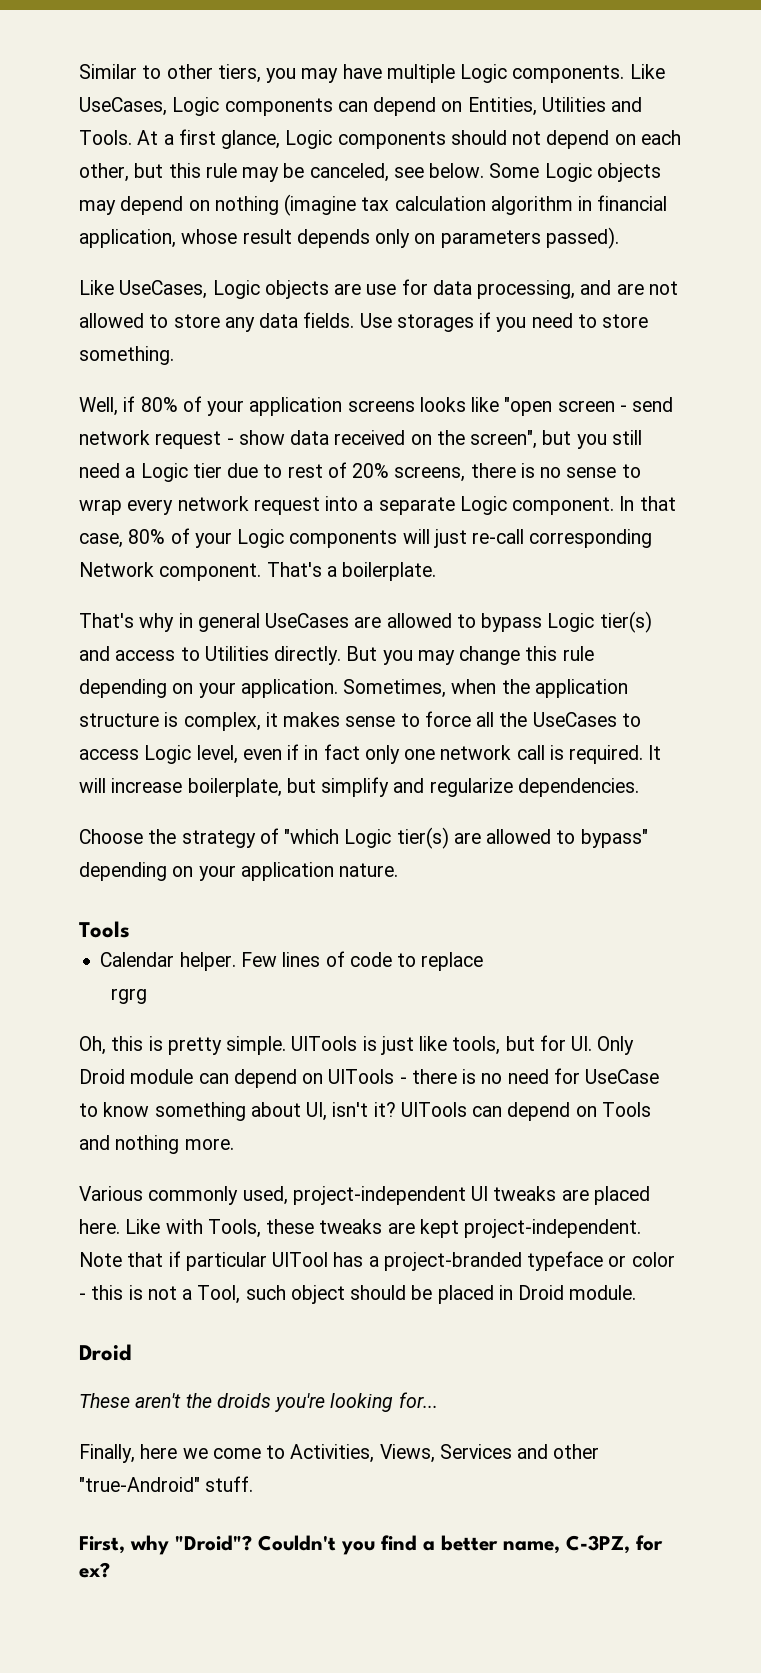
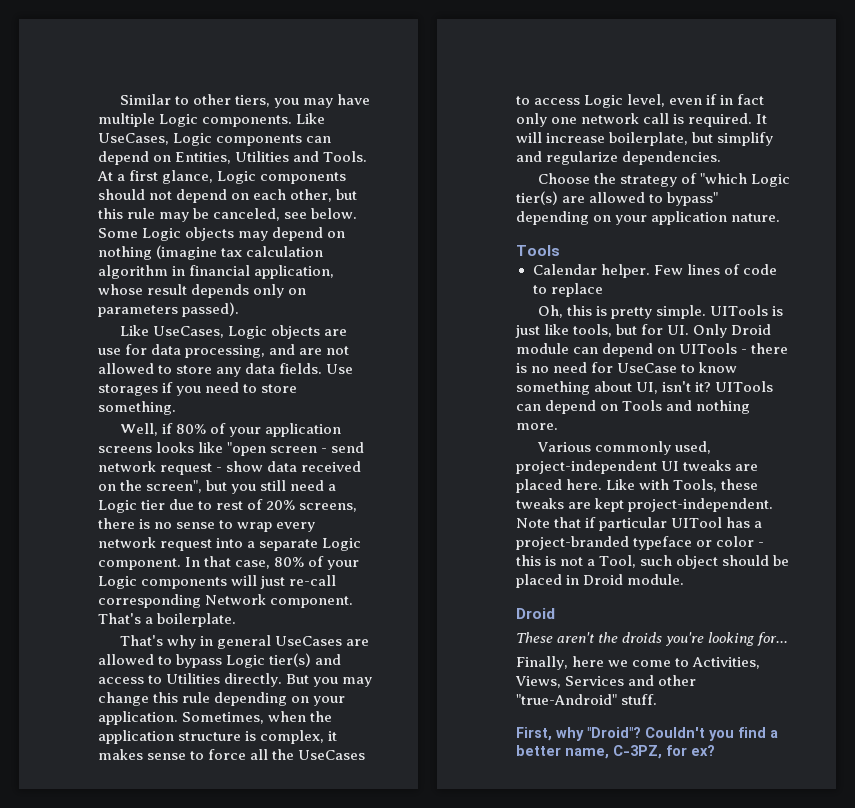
- rgrg

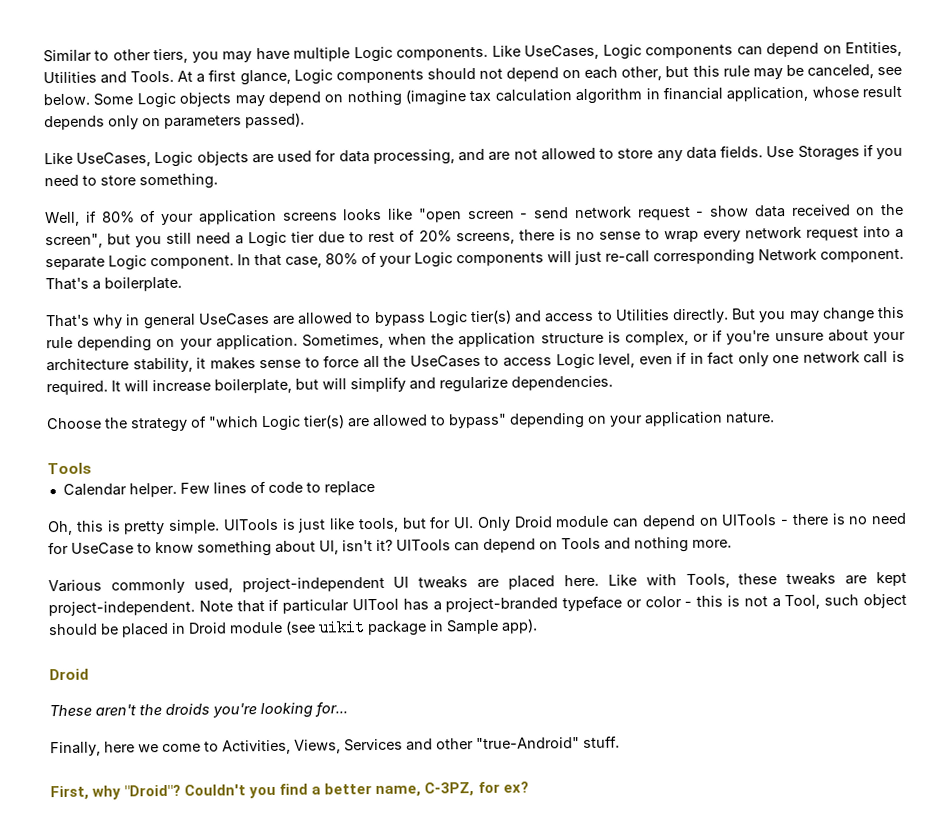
- Like UseCases, Logic objects are use for data processing, and are not allowed to store any data fields.
+ Like UseCases, Logic objects are used for data processing, and are not allowed to store any data fields.
- Use storages if you need to store something.
+ Use Storages if you need to store something.
- Sometimes, when the application structure is complex, it makes sense to force all the UseCases to access Logic level, even if in fact only one network call is required.
+ Sometimes, when the application structure is complex, or if you're unsure about your architecture stability, it makes sense to force all the UseCases to access Logic level, even if in fact only one network call is required.
- It will increase boilerplate, but simplify and regularize dependencies.
+ It will increase boilerplate, but will simplify and regularize dependencies.
- Note that if particular UITool has a project-branded typeface or color - this is not a Tool, such object should be placed in Droid module.
+ Note that if particular UITool has a project-branded typeface or color - this is not a Tool, such object should be placed in Droid module (see uikit package in Sample app).

